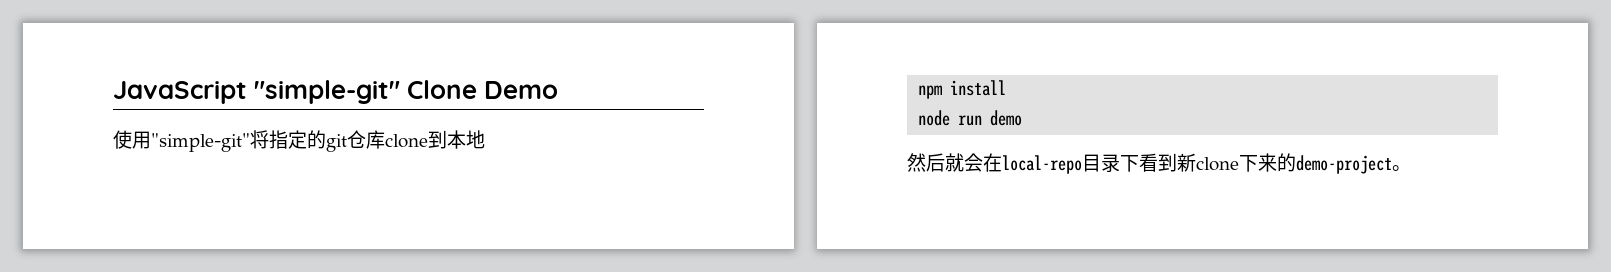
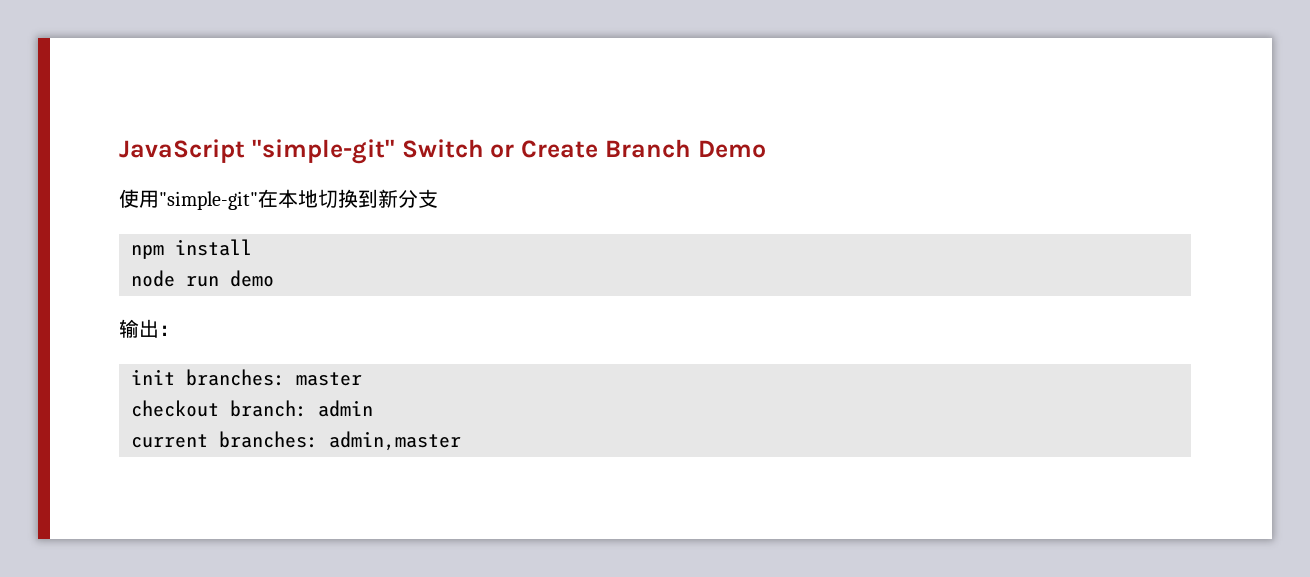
- JavaScript "simple-git" Clone Demo
+ JavaScript "simple-git" Switch or Create Branch Demo
- 使用"simple-git"将指定的git仓库clone到本地
+ 使用"simple-git"在本地切换到新分支
- 然后就会在local-repo目录下看到新clone下来的demo-project。
+ 输出：
+ init branches: master
+ checkout branch: admin
+ current branches: admin,master

